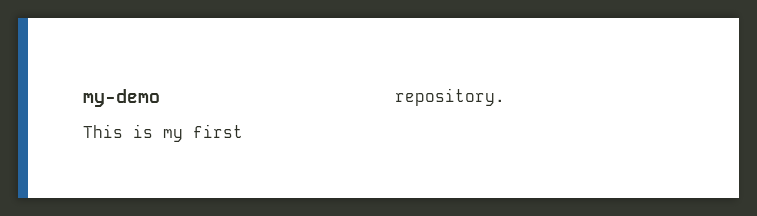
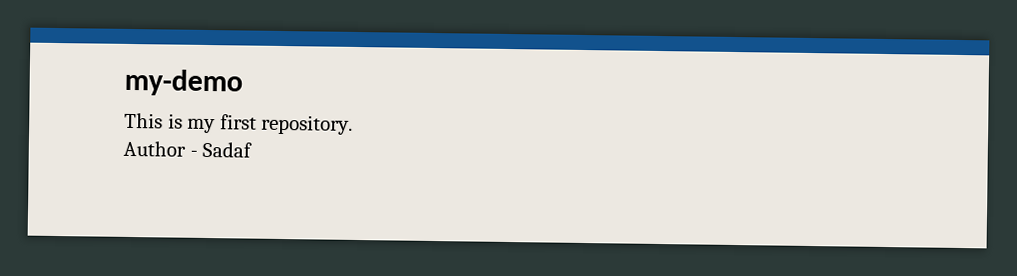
+ Author - Sadaf

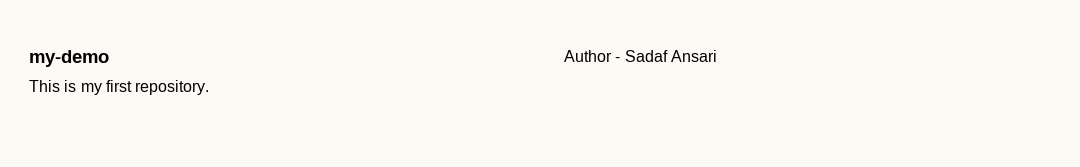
- Author - Sadaf
+ Author - Sadaf Ansari

